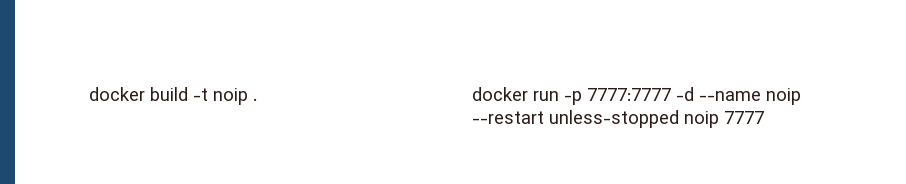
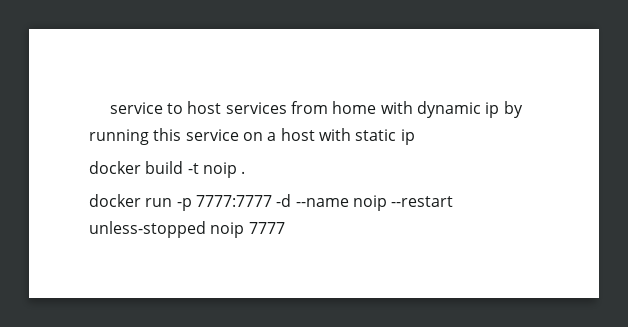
+ service to host services from home with dynamic ip by running this service on a host with static ip

